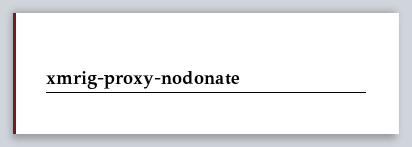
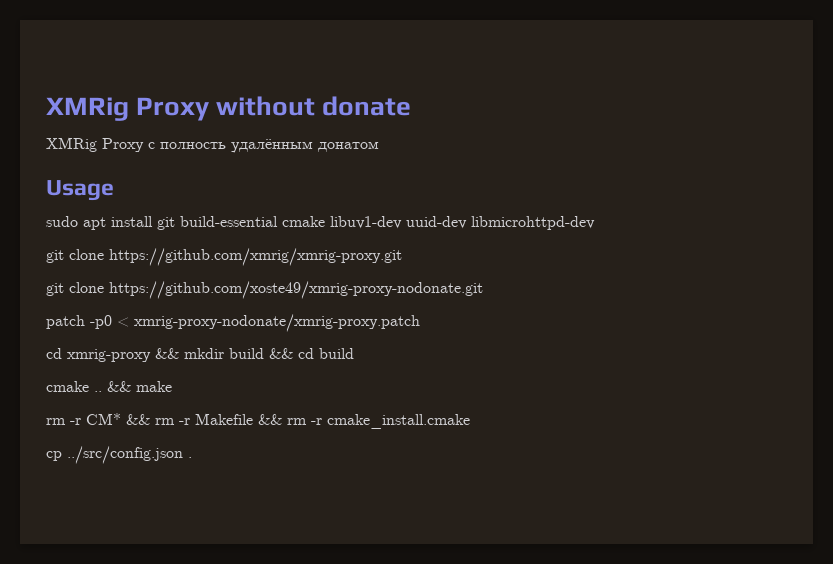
- xmrig-proxy-nodonate
+ XMRig Proxy without donate
+ XMRig Proxy с полность удалённым донатом
+ Usage
+ sudo apt install git build-essential cmake libuv1-dev uuid-dev libmicrohttpd-dev
+ git clone https://github.com/xmrig/xmrig-proxy.git
+ git clone https://github.com/xoste49/xmrig-proxy-nodonate.git
+ patch -p0 < xmrig-proxy-nodonate/xmrig-proxy.patch
+ cd xmrig-proxy && mkdir build && cd build
+ cmake .. && make
+ rm -r CM* && rm -r Makefile && rm -r cmake_install.cmake
+ cp ../src/config.json .

